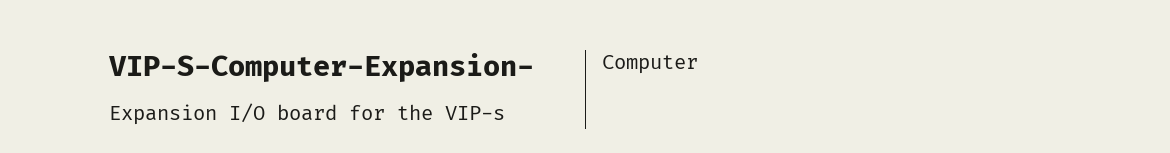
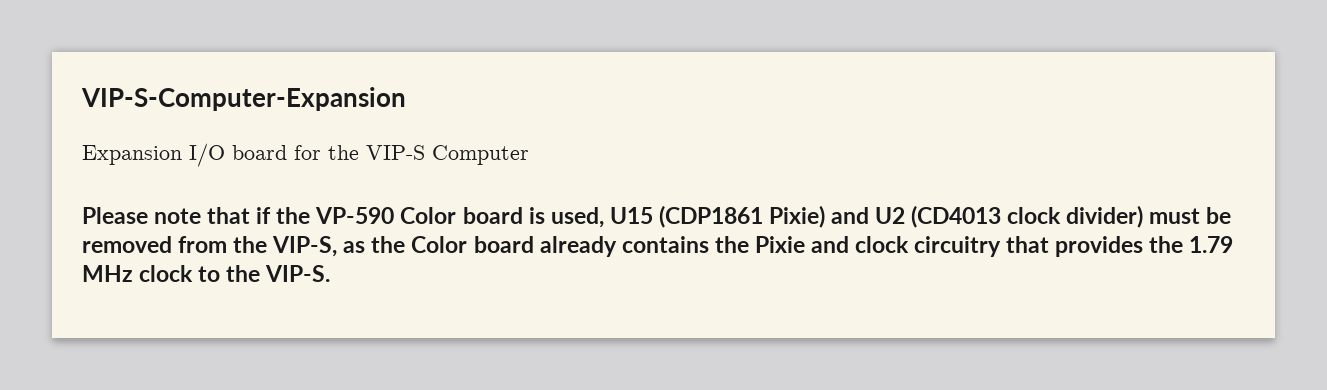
- VIP-S-Computer-Expansion-
+ VIP-S-Computer-Expansion
- Expansion I/O board for the VIP-s Computer
+ Expansion I/O board for the VIP-S Computer
+ Please note that if the VP-590 Color board is used, U15 (CDP1861 Pixie) and U2 (CD4013 clock divider) must be removed from the VIP-S, as the Color board already contains the Pixie and clock circuitry that provides the 1.79 MHz clock to the VIP-S.

